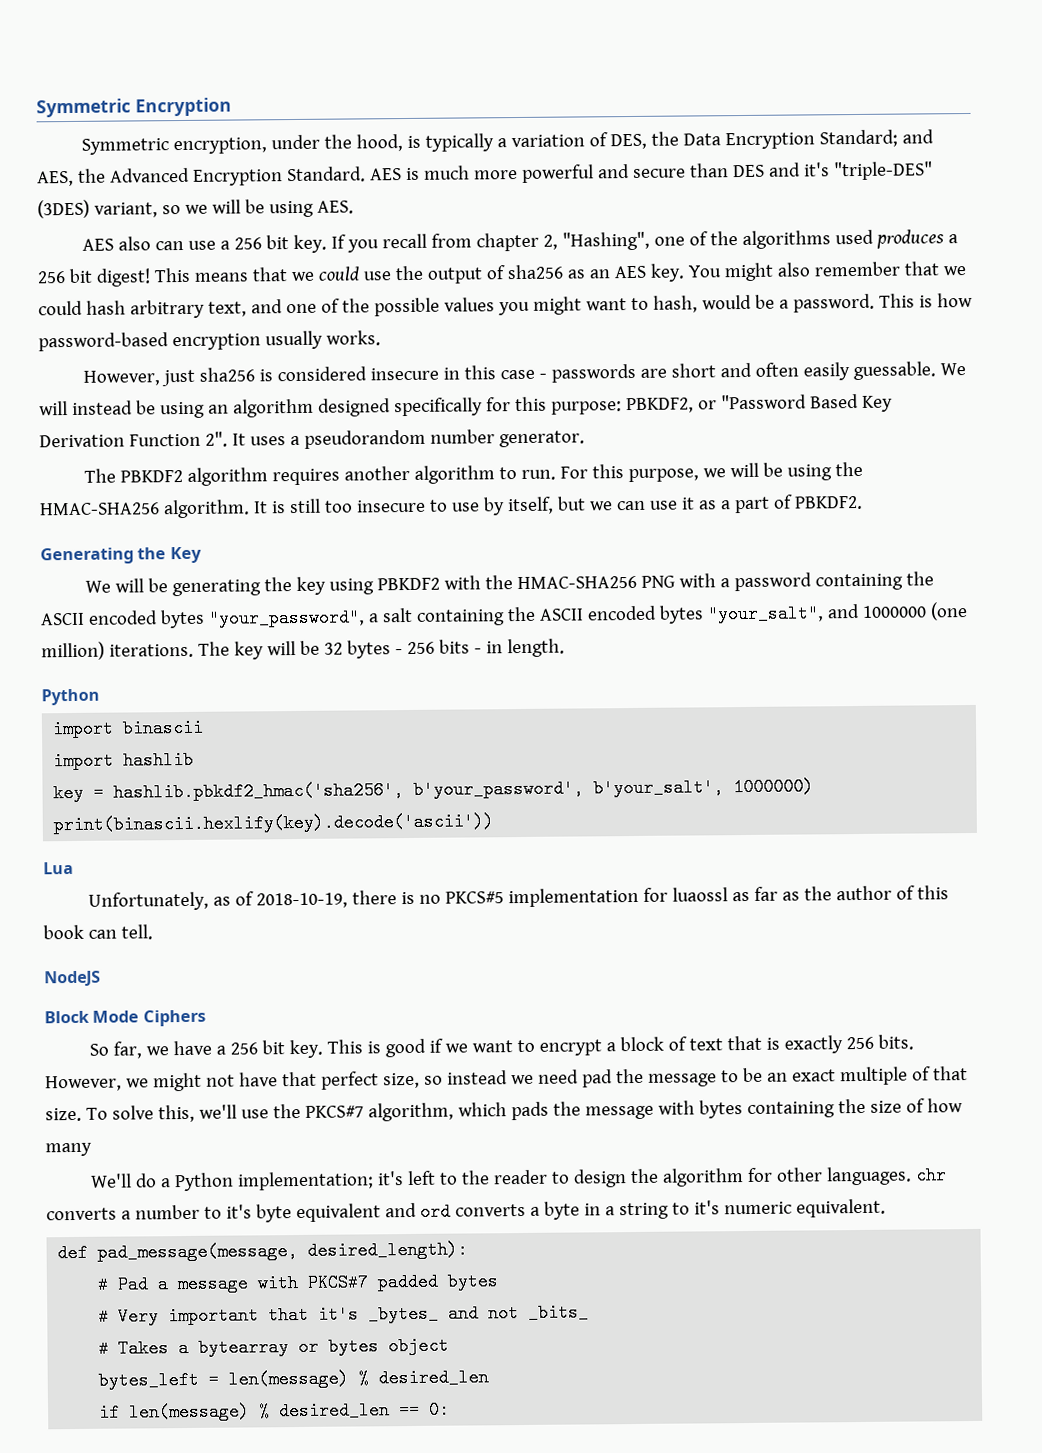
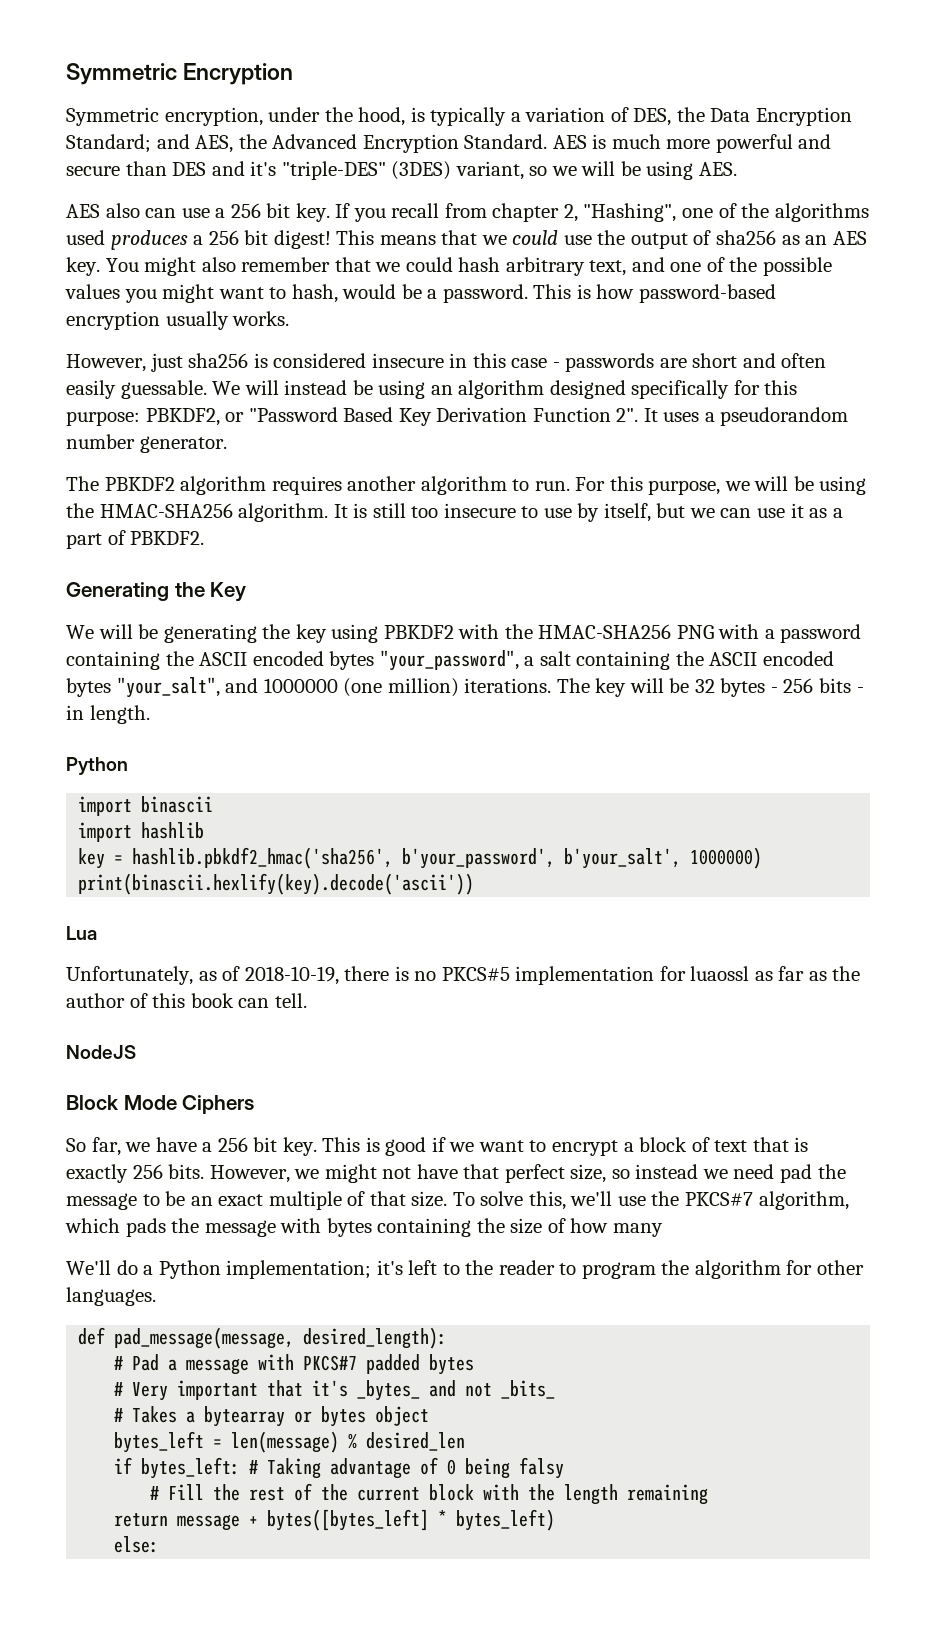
- We'll do a Python implementation; it's left to the reader to design the algorithm for other languages. chr converts a number to it's byte equivalent and ord converts a byte in a string to it's numeric equivalent.
+ We'll do a Python implementation; it's left to the reader to program the algorithm for other languages.
- if len(message) % desired_len == 0:
+ if bytes_left: # Taking advantage of 0 being falsy
+ # Fill the rest of the current block with the length remaining
+ return message + bytes([bytes_left] * bytes_left)
+ else:

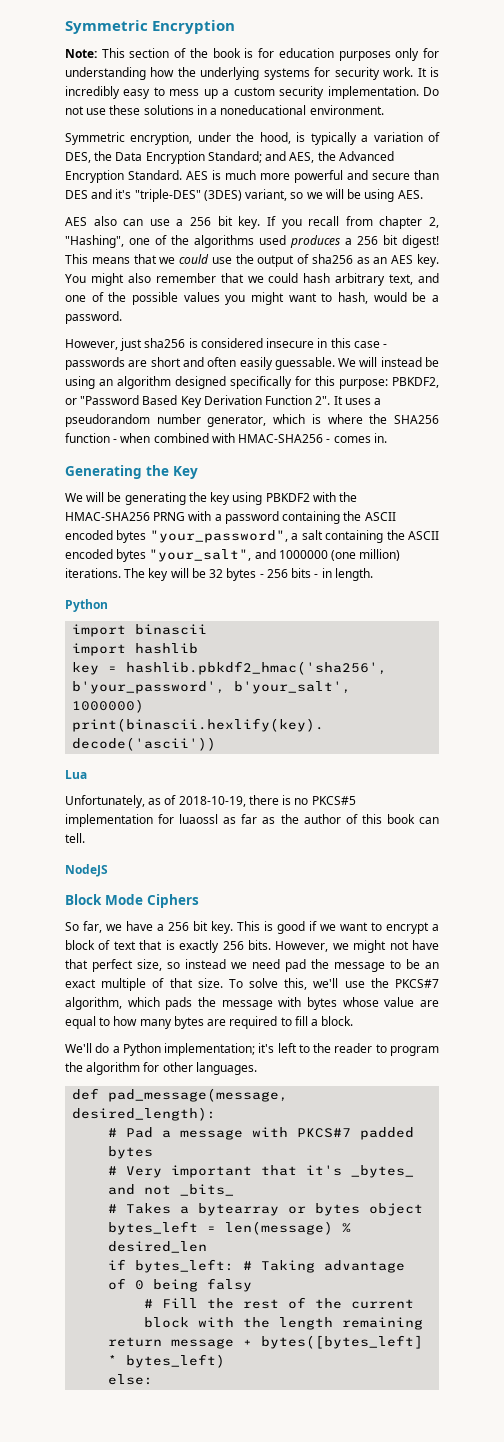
+ Note: This section of the book is for education purposes only for understanding how the underlying systems for security work. It is incredibly easy to mess up a custom security implementation. Do not use these solutions in a noneducational environment.
- This is how password-based encryption usually works.
- It uses a pseudorandom number generator.
- The PBKDF2 algorithm requires another algorithm to run. For this purpose, we will be using the HMAC-SHA256 algorithm. It is still too insecure to use by itself, but we can use it as a part of PBKDF2.
+ It uses a pseudorandom number generator, which is where the SHA256 function - when combined with HMAC-SHA256 - comes in.
- We will be generating the key using PBKDF2 with the HMAC-SHA256 PNG with a password containing the ASCII encoded bytes "your_password", a salt containing the ASCII encoded bytes "your_salt", and 1000000 (one million) iterations.
+ We will be generating the key using PBKDF2 with the HMAC-SHA256 PRNG with a password containing the ASCII encoded bytes "your_password", a salt containing the ASCII encoded bytes "your_salt", and 1000000 (one million) iterations.
- To solve this, we'll use the PKCS#7 algorithm, which pads the message with bytes containing the size of how many
+ To solve this, we'll use the PKCS#7 algorithm, which pads the message with bytes whose value are equal to how many bytes are required to fill a block.

